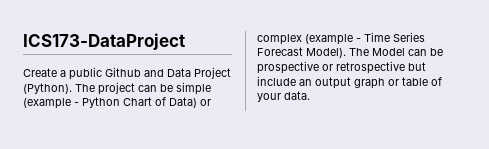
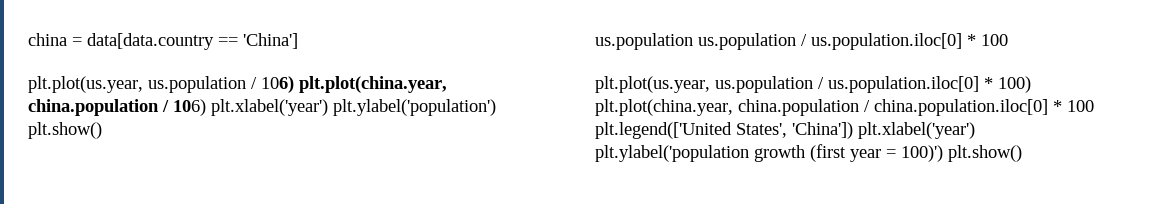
- ICS173-DataProject
- Create a public Github and Data Project (Python). The project can be simple (example - Python Chart of Data) or complex (example - Time Series Forecast Model). The Model can be prospective or retrospective but include an output graph or table of your data.
+ china = data[data.country == 'China']
+ plt.plot(us.year, us.population / 106) plt.plot(china.year, china.population / 106) plt.xlabel('year') plt.ylabel('population') plt.show()
+ us.population us.population / us.population.iloc[0] * 100
+ plt.plot(us.year, us.population / us.population.iloc[0] * 100) plt.plot(china.year, china.population / china.population.iloc[0] * 100 plt.legend(['United States', 'China']) plt.xlabel('year') plt.ylabel('population growth (first year = 100)') plt.show()

